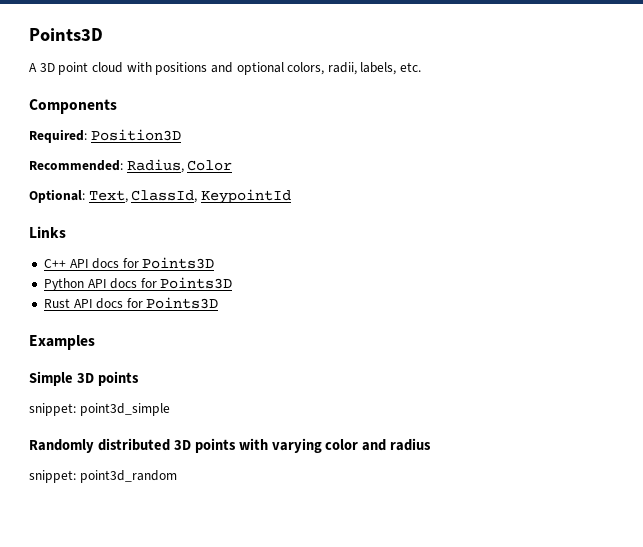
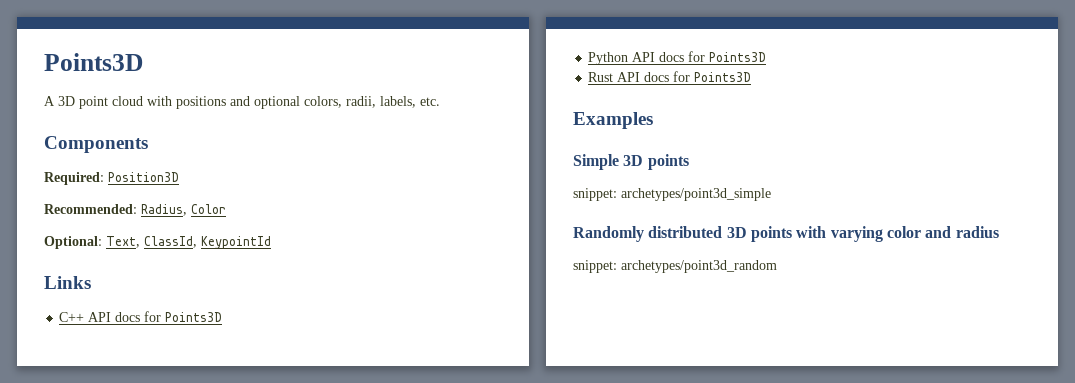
- snippet: point3d_simple
+ snippet: archetypes/point3d_simple
- snippet: point3d_random
+ snippet: archetypes/point3d_random

